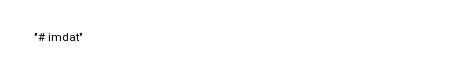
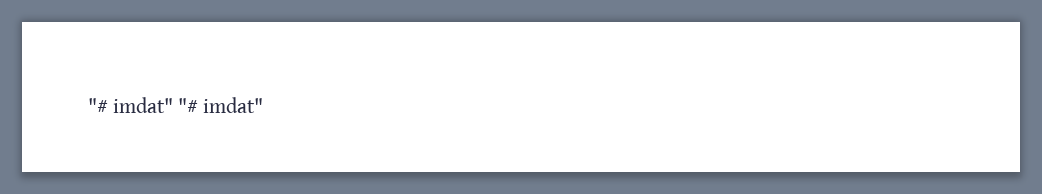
- "# imdat"
+ "# imdat" "# imdat"

